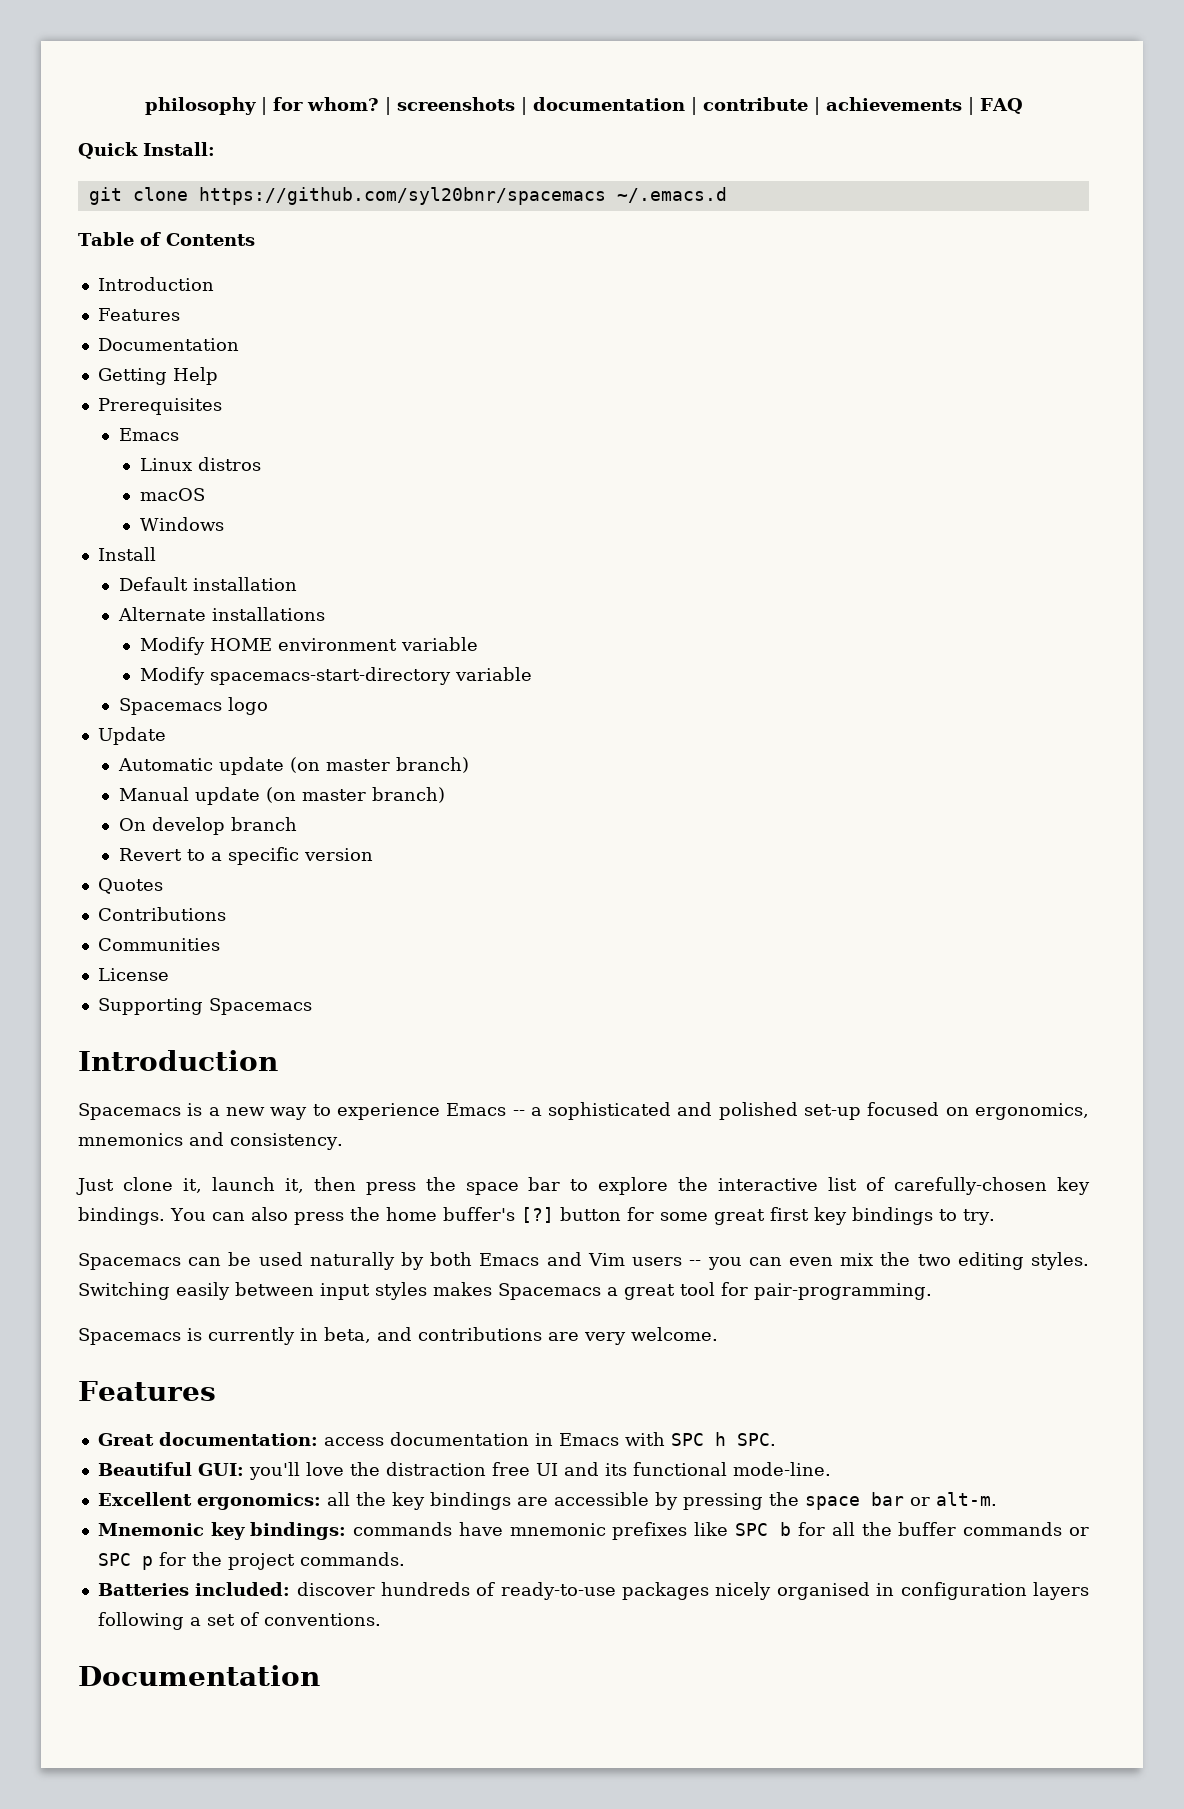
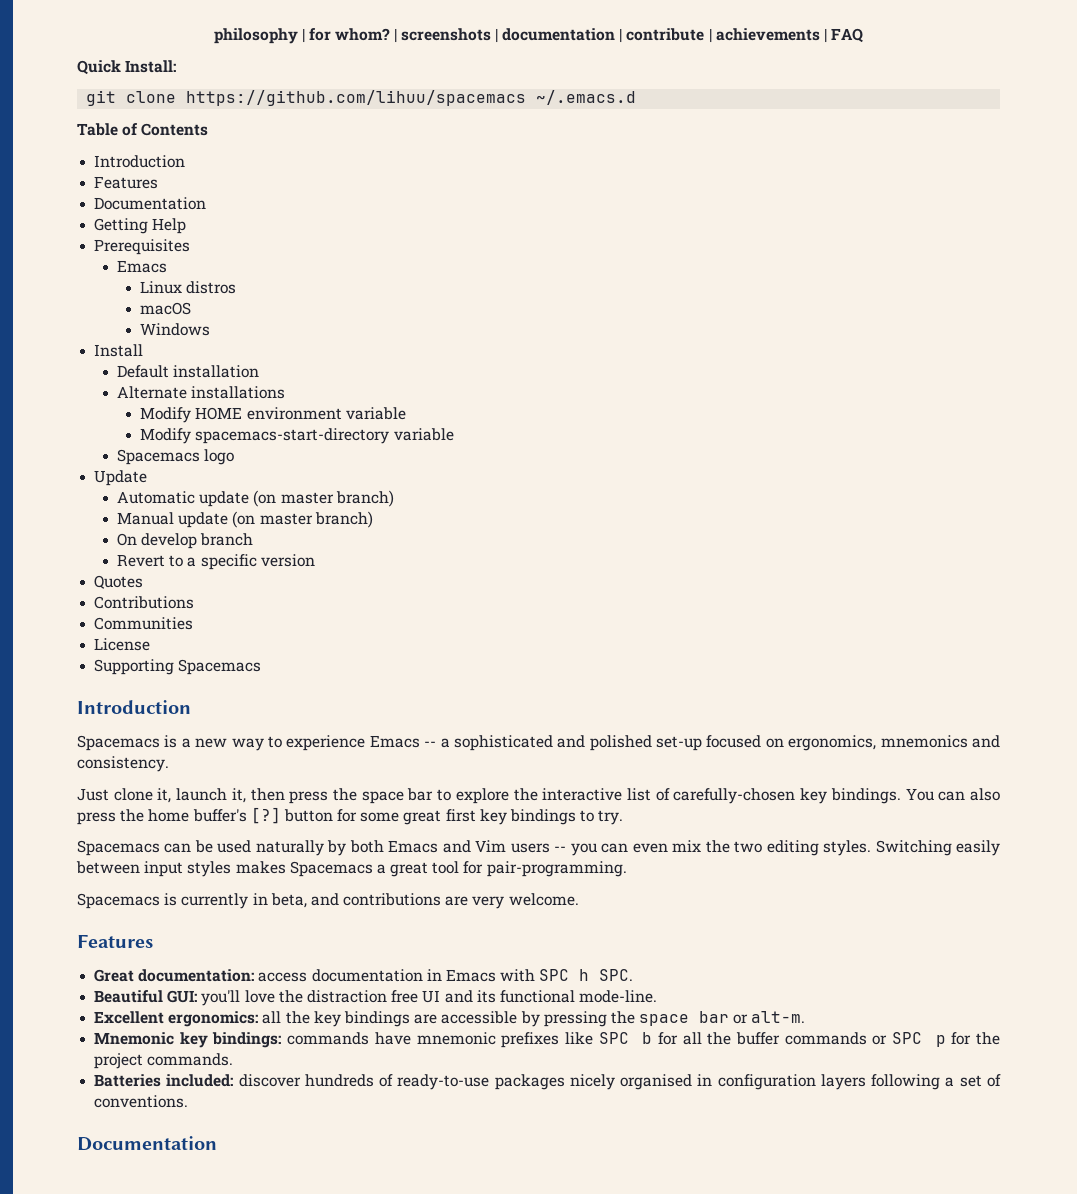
- git clone https://github.com/syl20bnr/spacemacs ~/.emacs.d
+ git clone https://github.com/lihuu/spacemacs ~/.emacs.d

